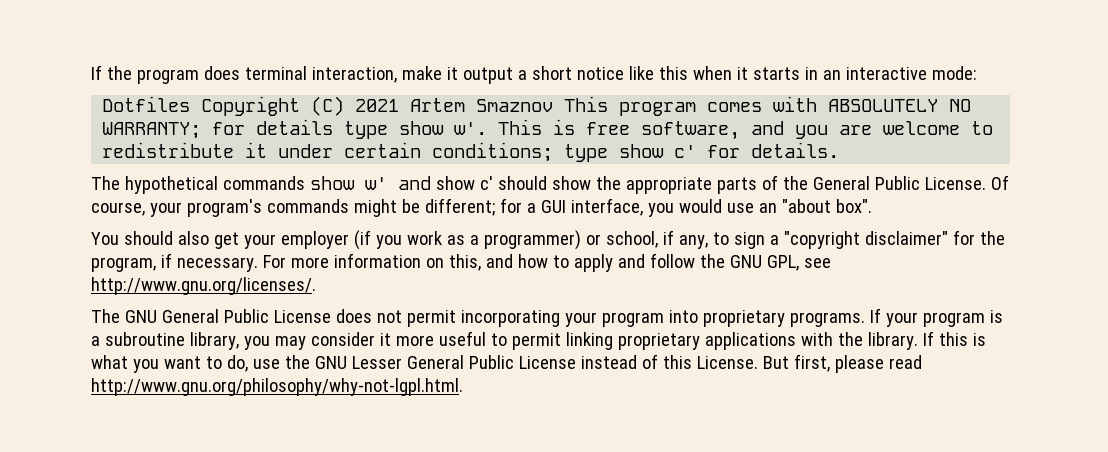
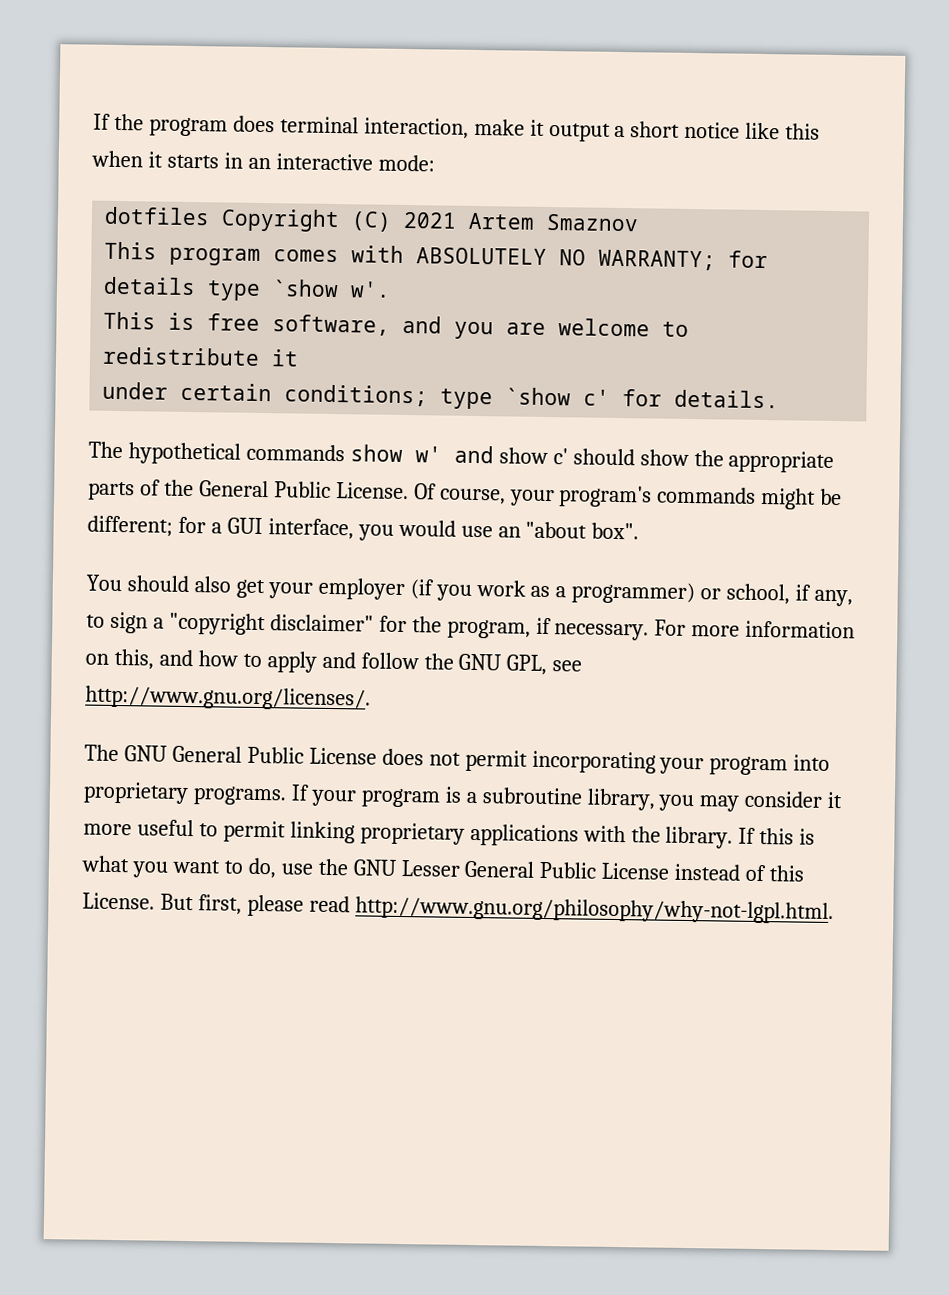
- Dotfiles Copyright (C) 2021 Artem Smaznov This program comes with ABSOLUTELY NO WARRANTY; for details type show w'. This is free software, and you are welcome to redistribute it under certain conditions; type show c' for details.
+ dotfiles Copyright (C) 2021 Artem Smaznov
+ This program comes with ABSOLUTELY NO WARRANTY; for details type `show w'.
+ This is free software, and you are welcome to redistribute it
+ under certain conditions; type `show c' for details.

